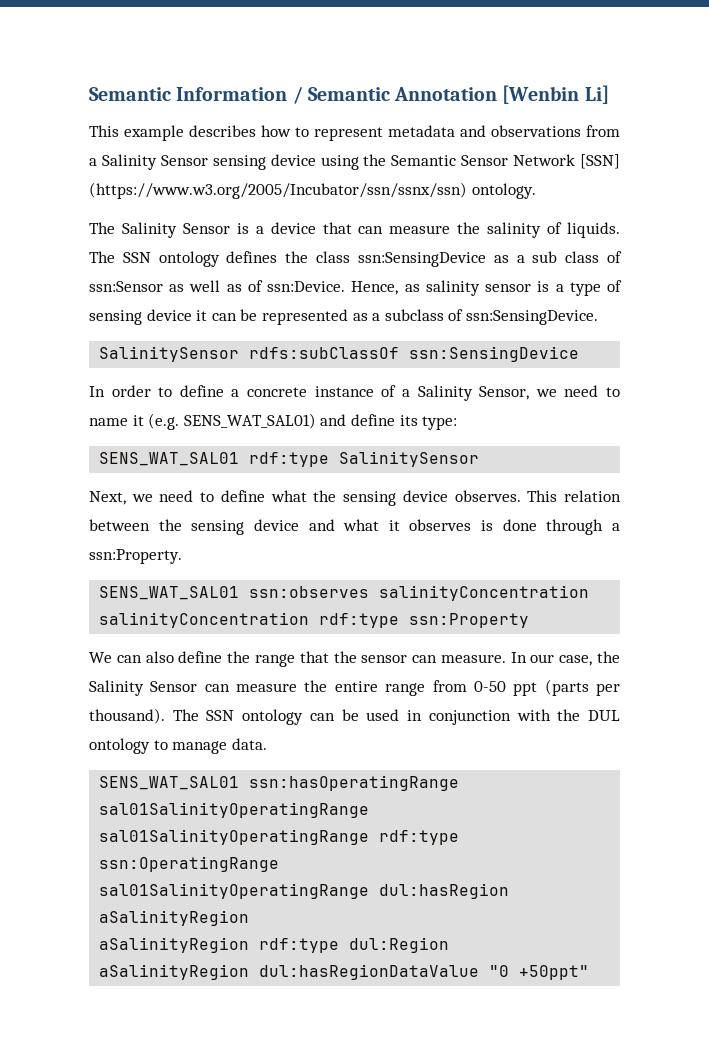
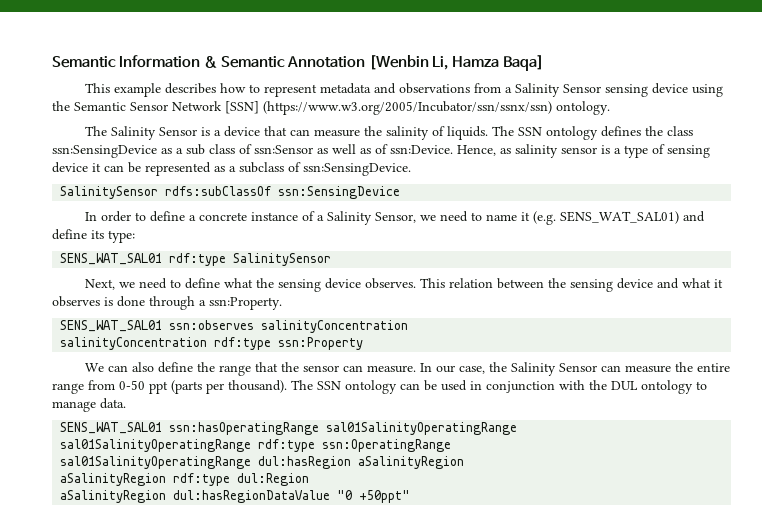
- Semantic Information / Semantic Annotation [Wenbin Li]
+ Semantic Information & Semantic Annotation [Wenbin Li, Hamza Baqa]

